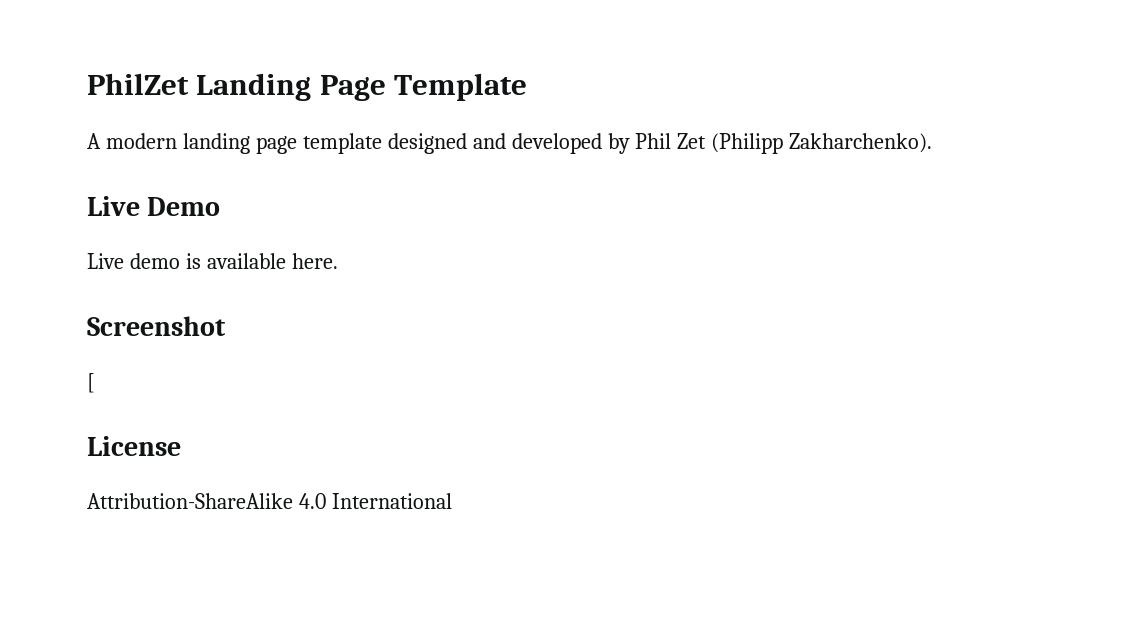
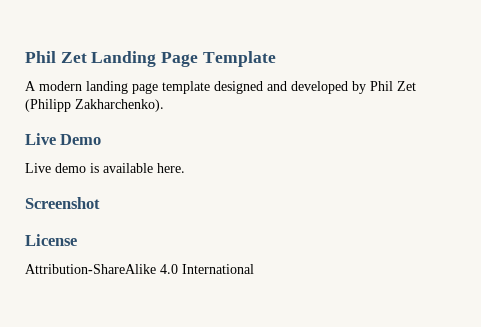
- PhilZet Landing Page Template
+ Phil Zet Landing Page Template
- [

